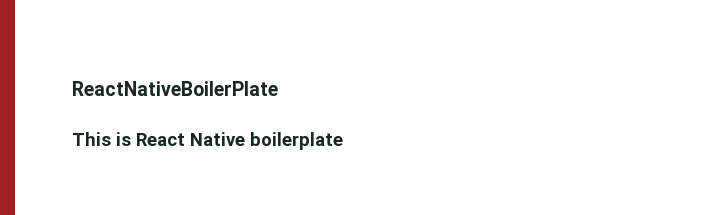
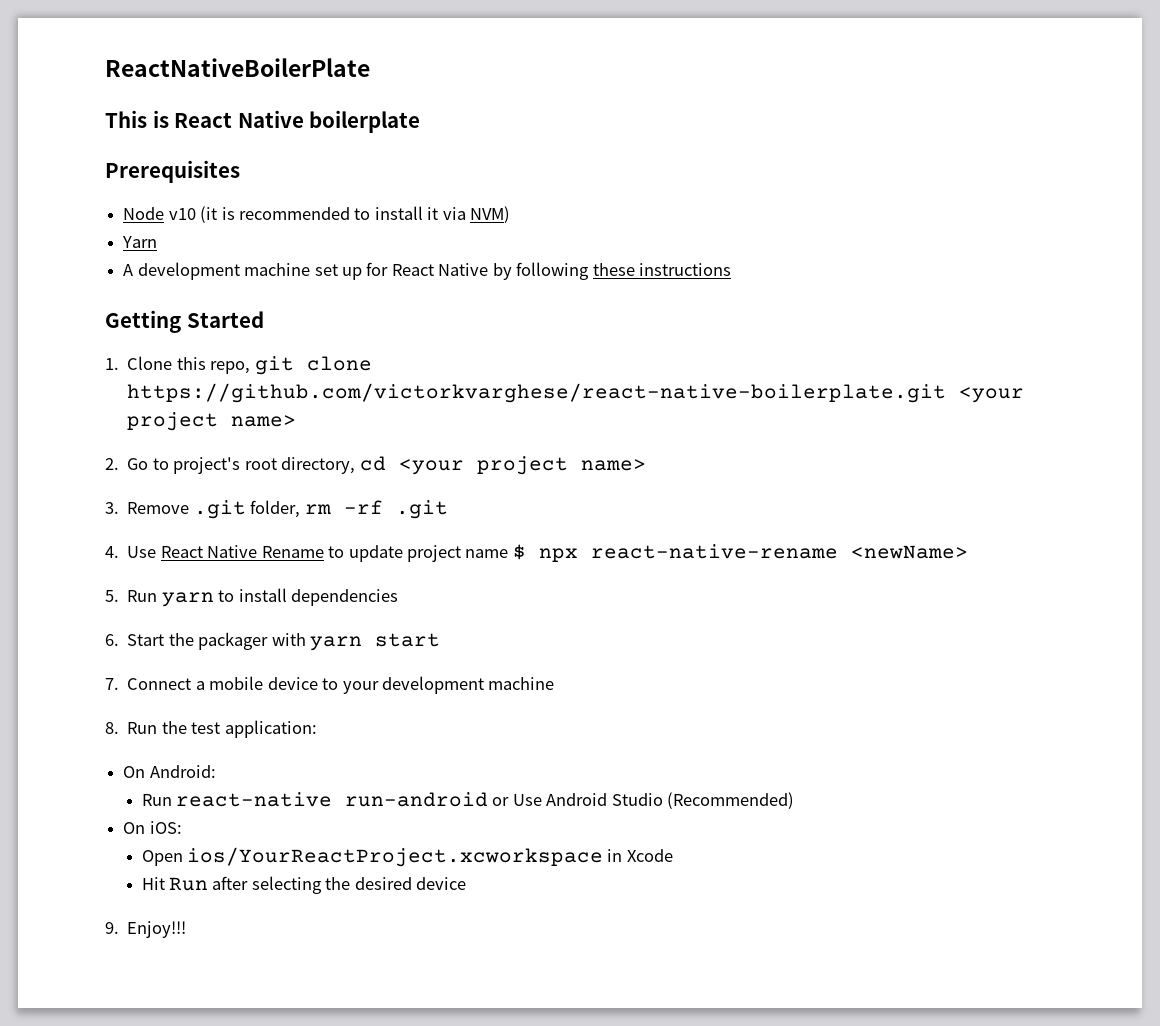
+ Prerequisites
+ Node v10 (it is recommended to install it via NVM)
+ Yarn
+ A development machine set up for React Native by following these instructions
+ Getting Started
+ 1. Clone this repo, git clone https://github.com/victorkvarghese/react-native-boilerplate.git <your project name>
+ 2. Go to project's root directory, cd <your project name>
+ 3. Remove .git folder, rm -rf .git
+ 4. Use React Native Rename to update project name $ npx react-native-rename <newName>
+ 5. Run yarn to install dependencies
+ 6. Start the packager with yarn start
+ 7. Connect a mobile device to your development machine
+ 8. Run the test application:
+ On Android:
+ Run react-native run-android or Use Android Studio (Recommended)
+ On iOS:
+ Open ios/YourReactProject.xcworkspace in Xcode
+ Hit Run after selecting the desired device
+ 9. Enjoy!!!

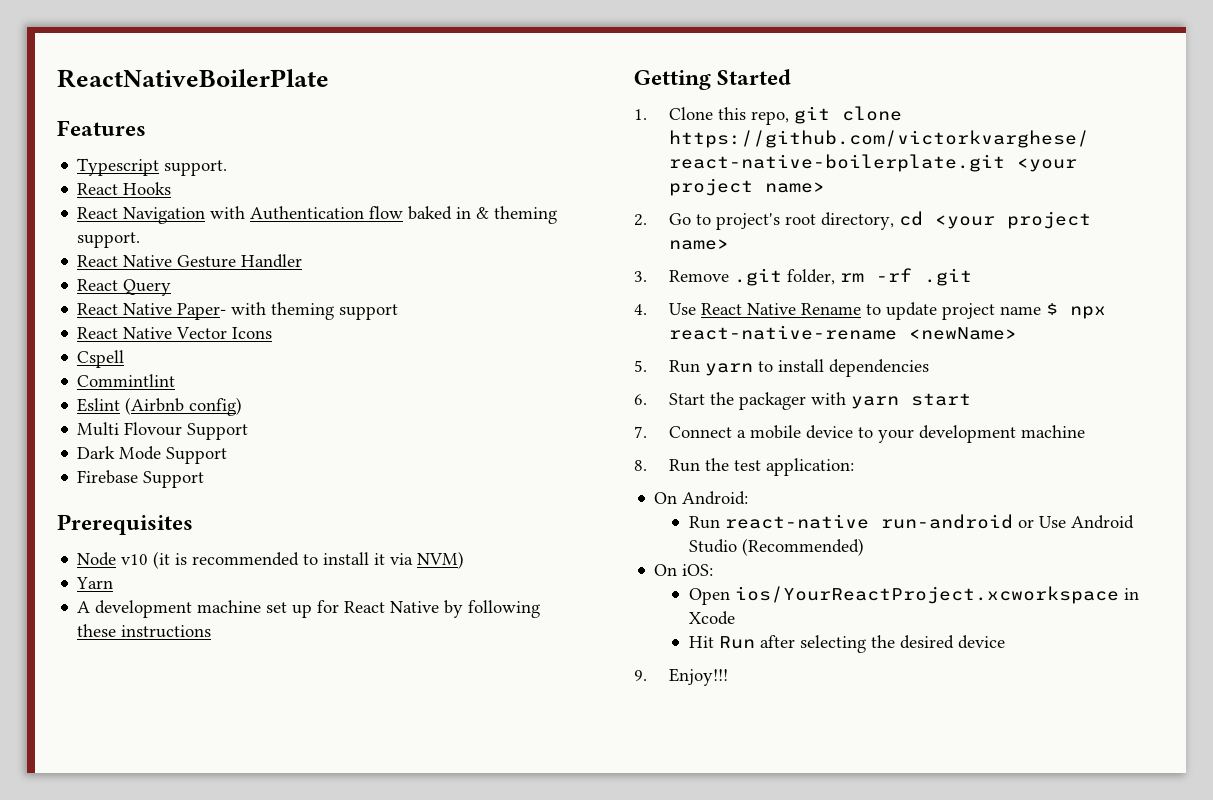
- This is React Native boilerplate
+ Features
+ Typescript support.
+ React Hooks
+ React Navigation with Authentication flow baked in & theming support.
+ React Native Gesture Handler
+ React Query
+ React Native Paper- with theming support
+ React Native Vector Icons
+ Cspell
+ Commintlint
+ Eslint (Airbnb config)
+ Multi Flovour Support
+ Dark Mode Support
+ Firebase Support

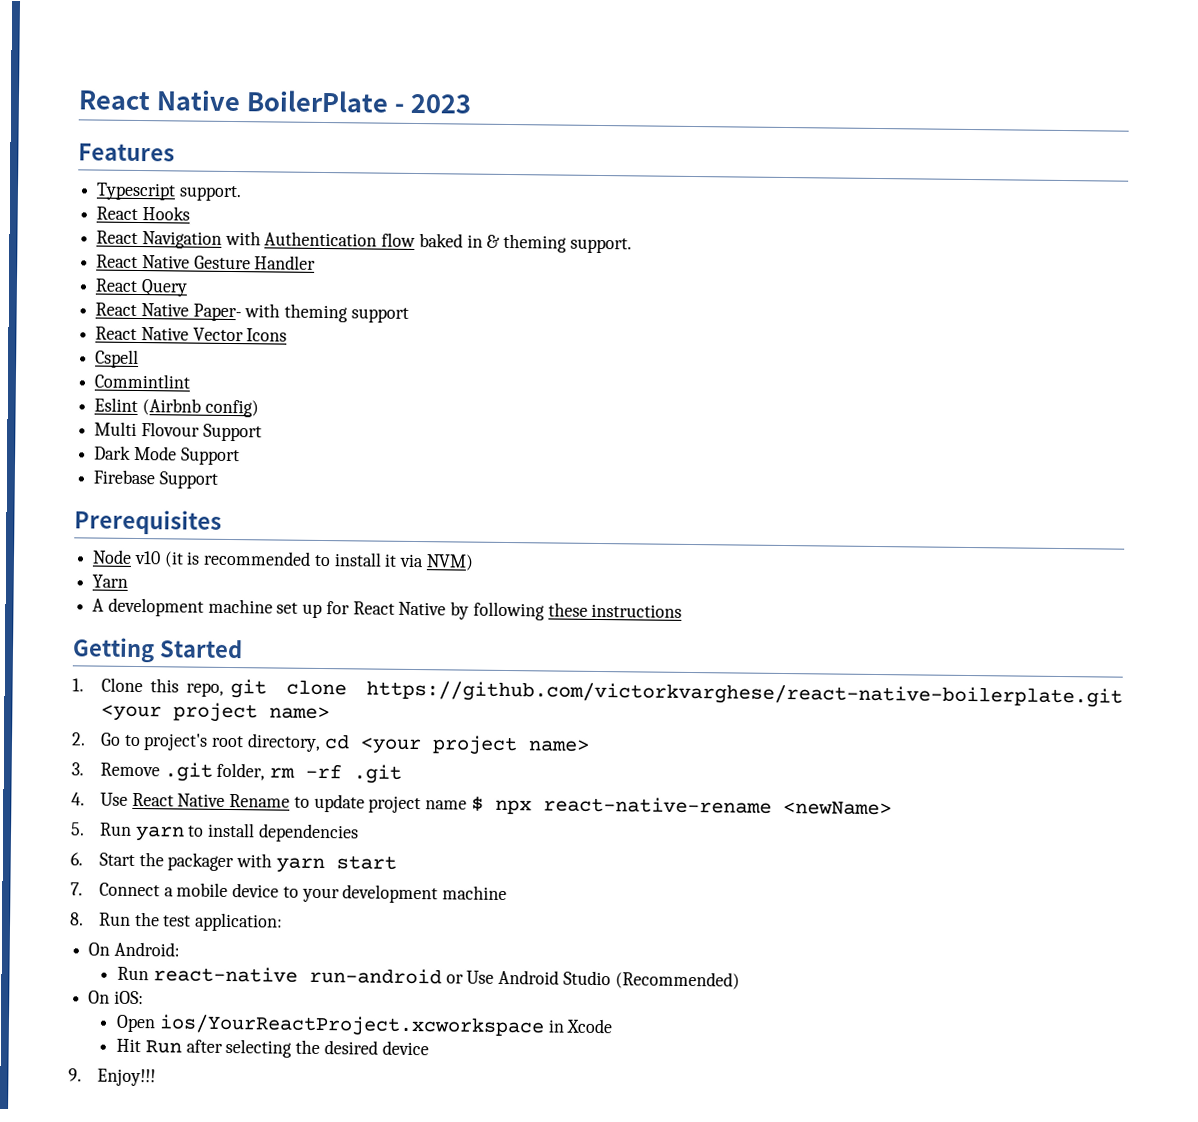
- ReactNativeBoilerPlate
+ React Native BoilerPlate - 2023

